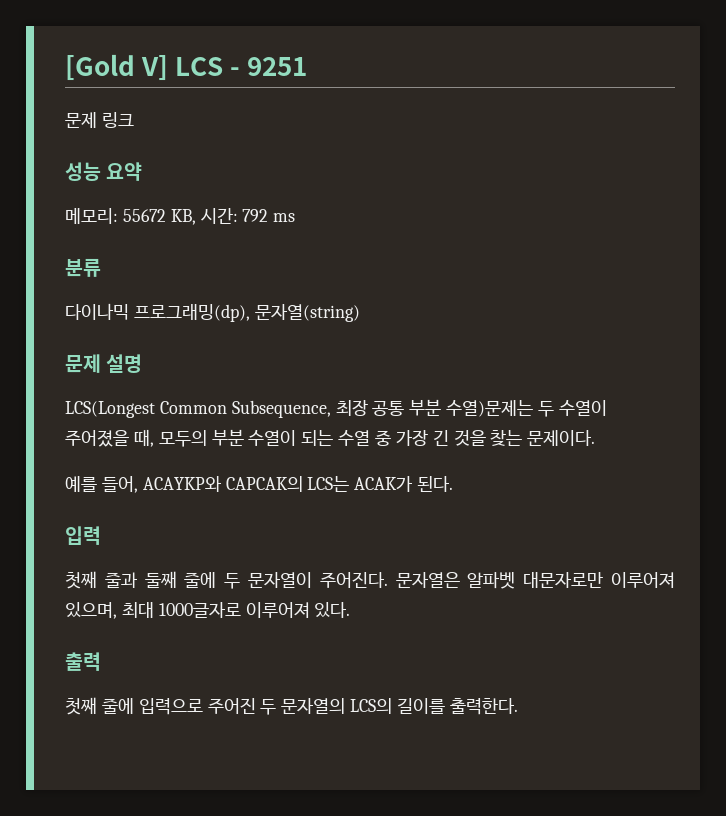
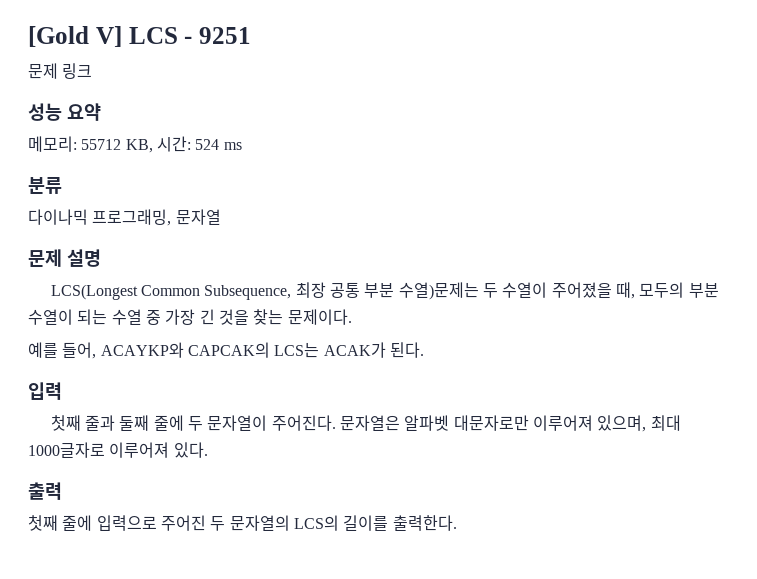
- 메모리: 55672 KB, 시간: 792 ms
+ 메모리: 55712 KB, 시간: 524 ms
- 다이나믹 프로그래밍(dp), 문자열(string)
+ 다이나믹 프로그래밍, 문자열

